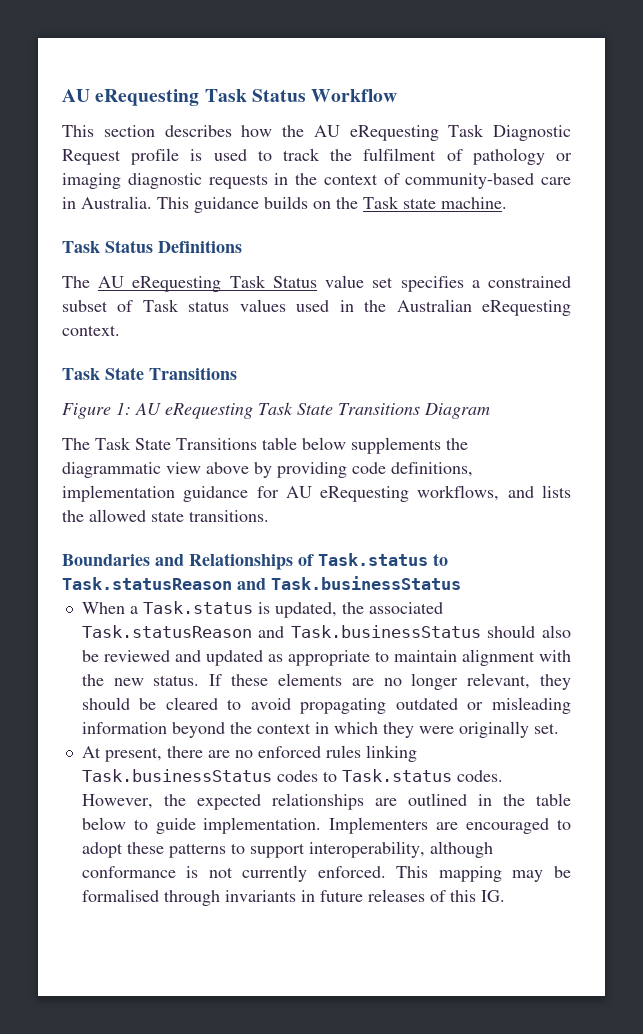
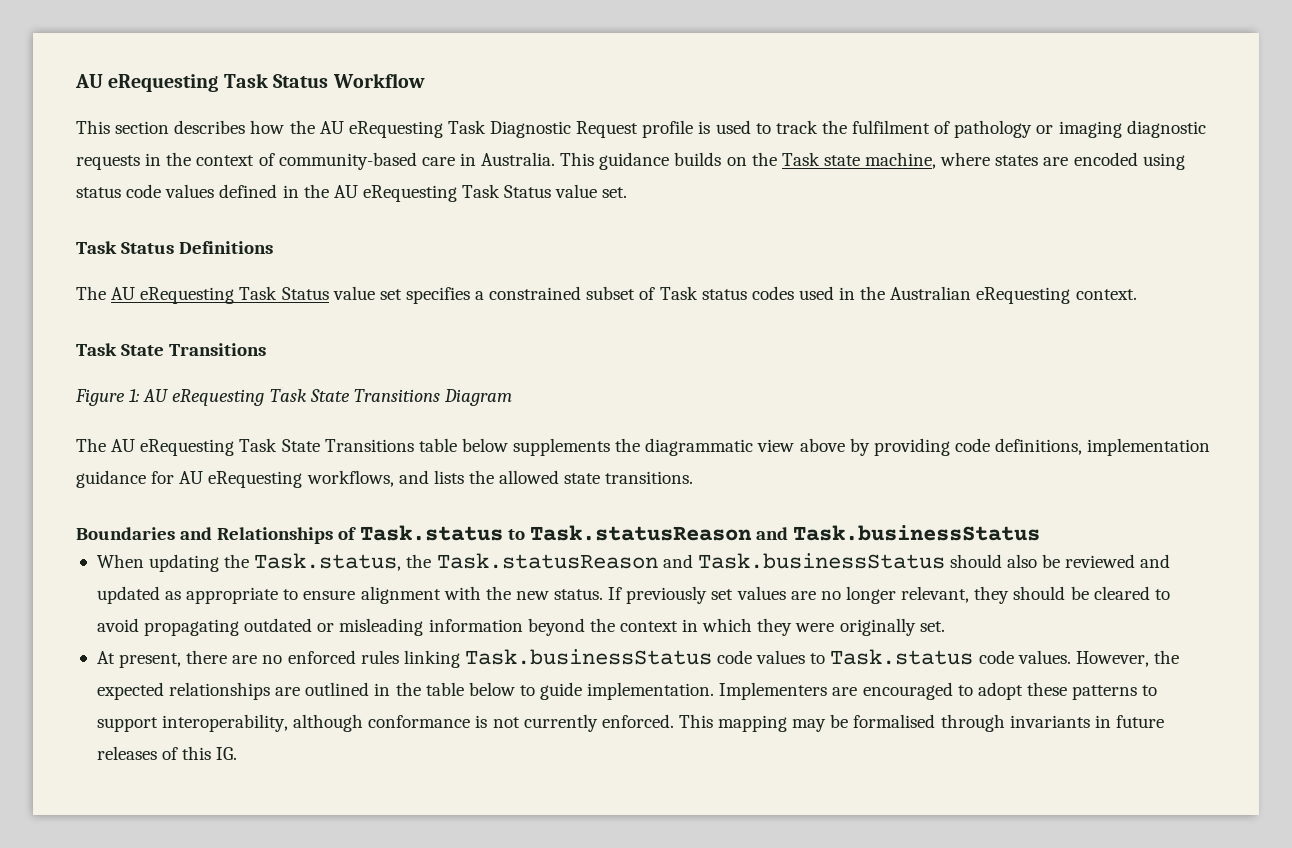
- This guidance builds on the Task state machine.
+ This guidance builds on the Task state machine, where states are encoded using status code values defined in the AU eRequesting Task Status value set.
- The AU eRequesting Task Status value set specifies a constrained subset of Task status values used in the Australian eRequesting context.
+ The AU eRequesting Task Status value set specifies a constrained subset of Task status codes used in the Australian eRequesting context.
- The Task State Transitions table below supplements the diagrammatic view above by providing code definitions, implementation guidance for AU eRequesting workflows, and lists the allowed state transitions.
+ The AU eRequesting Task State Transitions table below supplements the diagrammatic view above by providing code definitions, implementation guidance for AU eRequesting workflows, and lists the allowed state transitions.
- When a Task.status is updated, the associated Task.statusReason and Task.businessStatus should also be reviewed and updated as appropriate to maintain alignment with the new status.
+ When updating the Task.status, the Task.statusReason and Task.businessStatus should also be reviewed and updated as appropriate to ensure alignment with the new status.
- If these elements are no longer relevant, they should be cleared to avoid propagating outdated or misleading information beyond the context in which they were originally set.
+ If previously set values are no longer relevant, they should be cleared to avoid propagating outdated or misleading information beyond the context in which they were originally set.
- At present, there are no enforced rules linking Task.businessStatus codes to Task.status codes.
+ At present, there are no enforced rules linking Task.businessStatus code values to Task.status code values.

